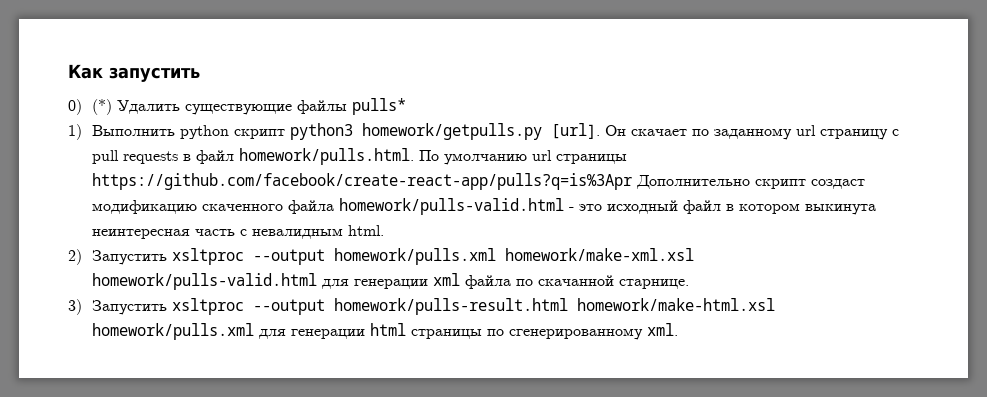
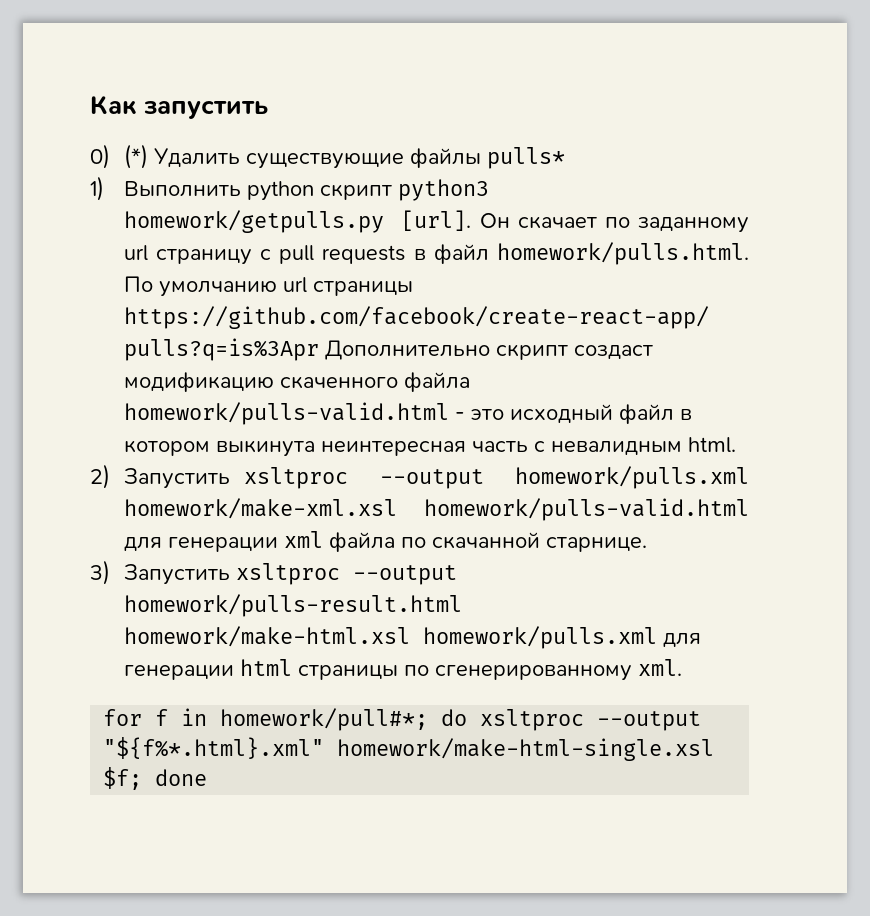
+ for f in homework/pull#*; do xsltproc --output "${f%*.html}.xml" homework/make-html-single.xsl $f; done

